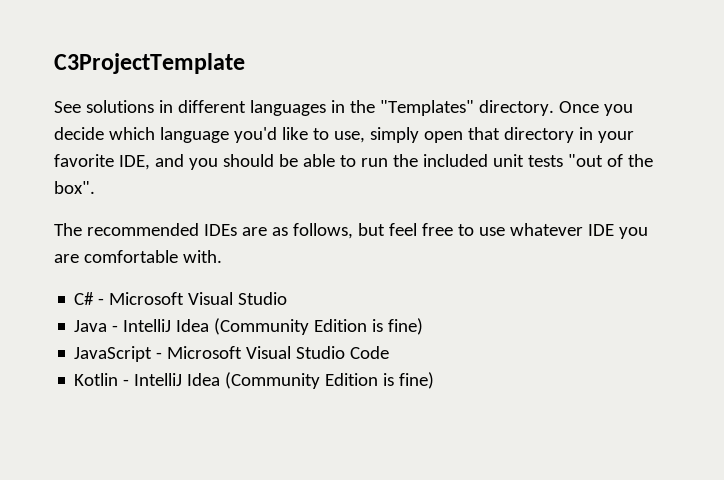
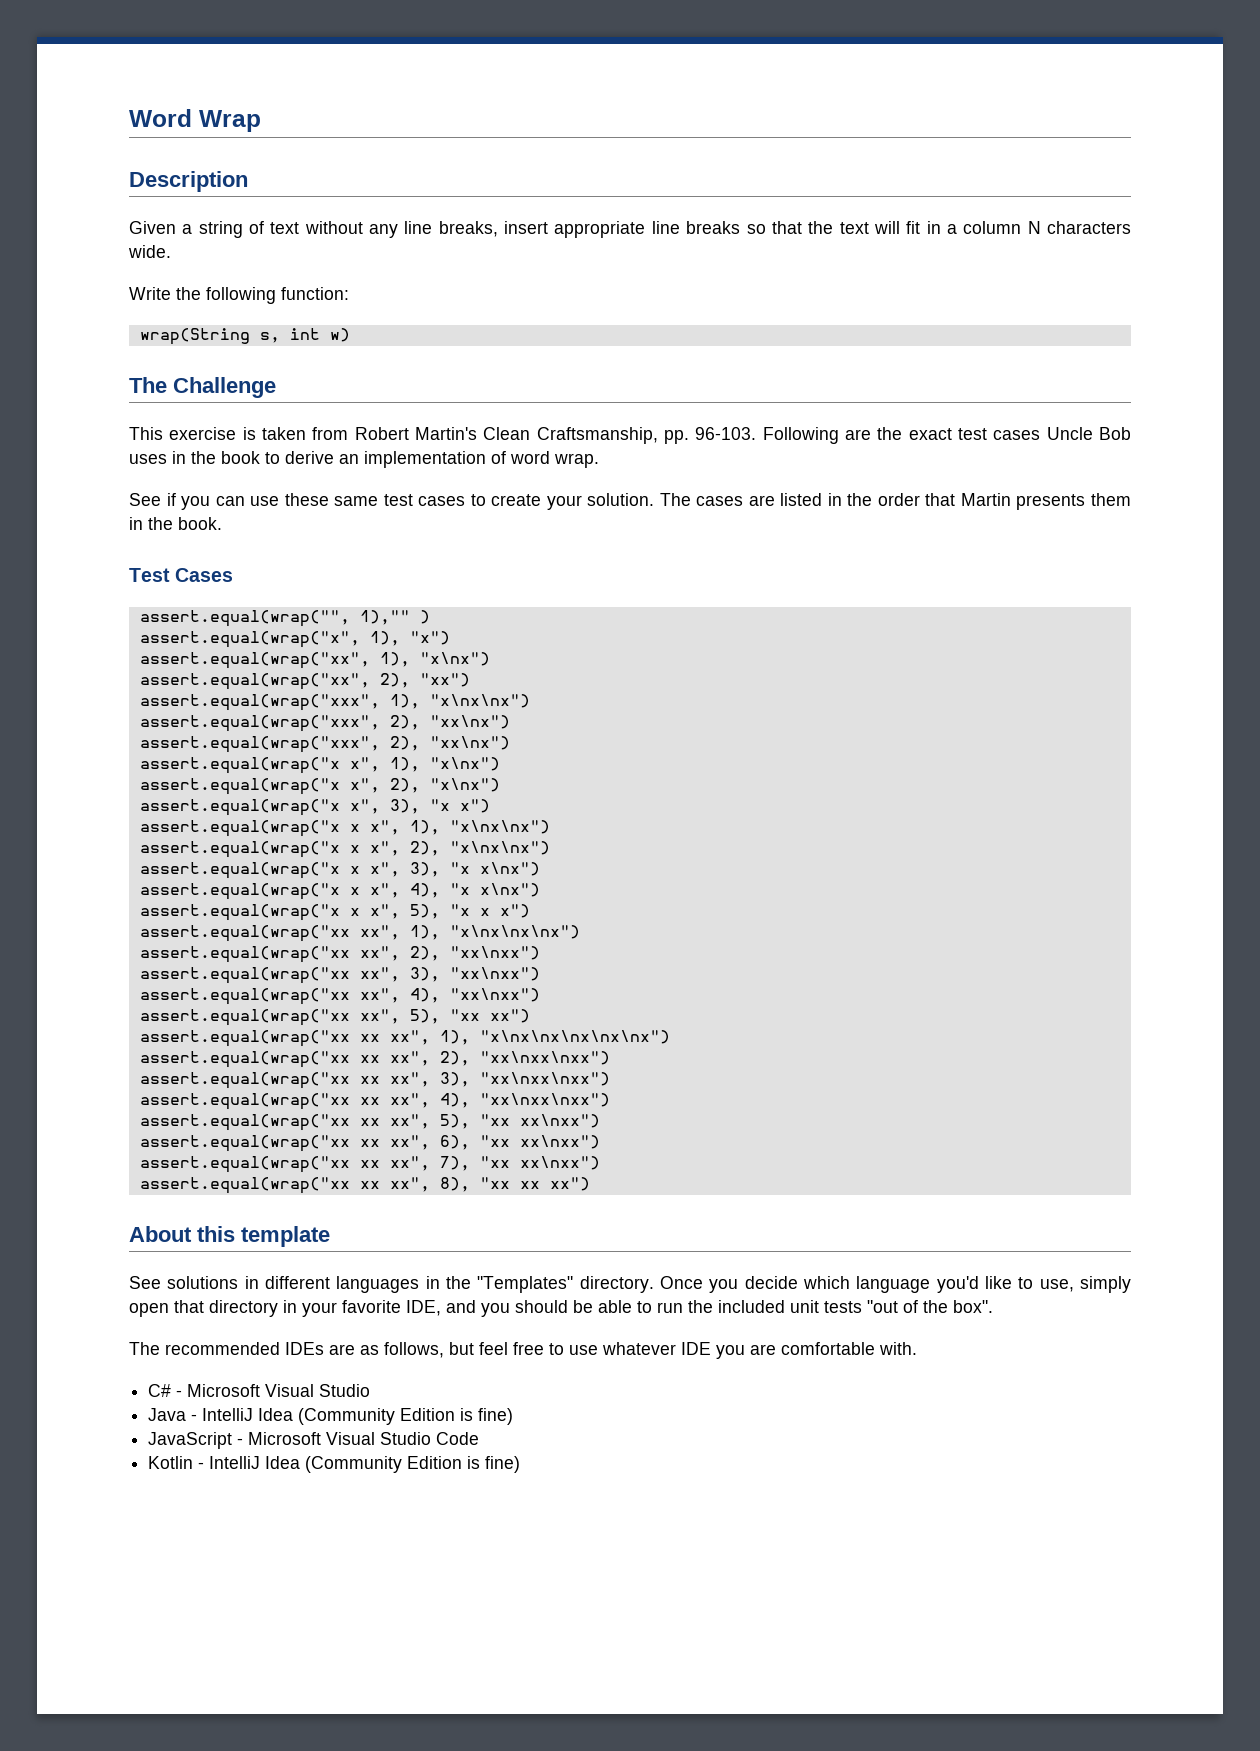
- C3ProjectTemplate
+ Word Wrap
+ Description
+ Given a string of text without any line breaks, insert appropriate line breaks so that the text will fit in a column N characters wide.
+ Write the following function:
+ wrap(String s, int w)
+ The Challenge
+ This exercise is taken from Robert Martin's Clean Craftsmanship, pp. 96-103. Following are the exact test cases Uncle Bob uses in the book to derive an implementation of word wrap.
+ See if you can use these same test cases to create your solution. The cases are listed in the order that Martin presents them in the book.
+ Test Cases
+ assert.equal(wrap("", 1),"" )
+ assert.equal(wrap("x", 1), "x")
+ assert.equal(wrap("xx", 1), "x\nx")
+ assert.equal(wrap("xx", 2), "xx")
+ assert.equal(wrap("xxx", 1), "x\nx\nx")
+ assert.equal(wrap("xxx", 2), "xx\nx")
+ assert.equal(wrap("xxx", 2), "xx\nx")
+ assert.equal(wrap("x x", 1), "x\nx")
+ assert.equal(wrap("x x", 2), "x\nx")
+ assert.equal(wrap("x x", 3), "x x")
+ assert.equal(wrap("x x x", 1), "x\nx\nx")
+ assert.equal(wrap("x x x", 2), "x\nx\nx")
+ assert.equal(wrap("x x x", 3), "x x\nx")
+ assert.equal(wrap("x x x", 4), "x x\nx")
+ assert.equal(wrap("x x x", 5), "x x x")
+ assert.equal(wrap("xx xx", 1), "x\nx\nx\nx")
+ assert.equal(wrap("xx xx", 2), "xx\nxx")
+ assert.equal(wrap("xx xx", 3), "xx\nxx")
+ assert.equal(wrap("xx xx", 4), "xx\nxx")
+ assert.equal(wrap("xx xx", 5), "xx xx")
+ assert.equal(wrap("xx xx xx", 1), "x\nx\nx\nx\nx\nx")
+ assert.equal(wrap("xx xx xx", 2), "xx\nxx\nxx")
+ assert.equal(wrap("xx xx xx", 3), "xx\nxx\nxx")
+ assert.equal(wrap("xx xx xx", 4), "xx\nxx\nxx")
+ assert.equal(wrap("xx xx xx", 5), "xx xx\nxx")
+ assert.equal(wrap("xx xx xx", 6), "xx xx\nxx")
+ assert.equal(wrap("xx xx xx", 7), "xx xx\nxx")
+ assert.equal(wrap("xx xx xx", 8), "xx xx xx")
+ About this template

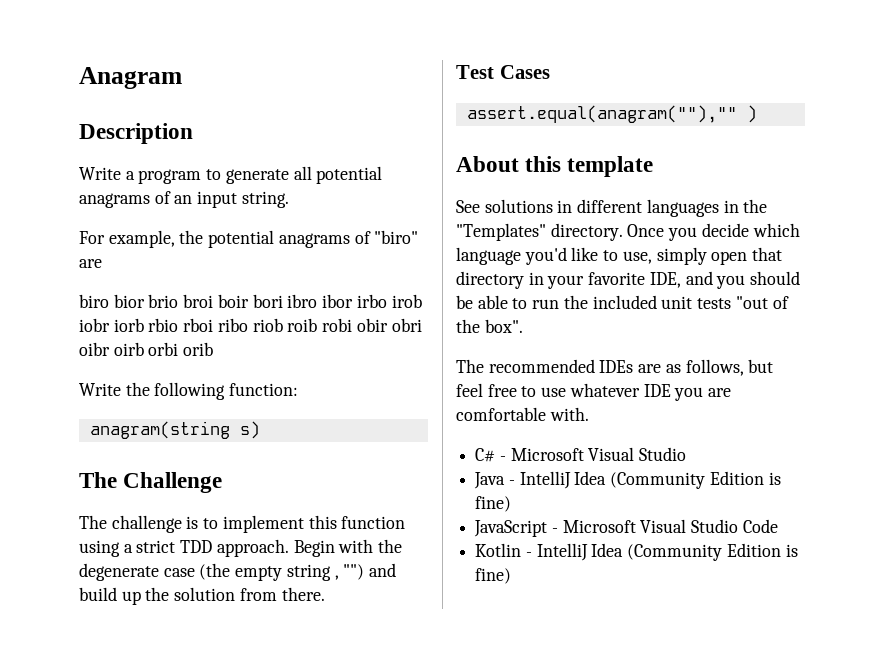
- Word Wrap
+ Anagram
- Given a string of text without any line breaks, insert appropriate line breaks so that the text will fit in a column N characters wide.
+ Write a program to generate all potential anagrams of an input string.
+ For example, the potential anagrams of "biro" are
+ biro bior brio broi boir bori ibro ibor irbo irob iobr iorb rbio rboi ribo riob roib robi obir obri oibr oirb orbi orib
  Write the following function:
- wrap(String s, int w)
+ anagram(string s)
  The Challenge
- This exercise is taken from Robert Martin's Clean Craftsmanship, pp. 96-103. Following are the exact test cases Uncle Bob uses in the book to derive an implementation of word wrap.
- See if you can use these same test cases to create your solution. The cases are listed in the order that Martin presents them in the book.
+ The challenge is to implement this function using a strict TDD approach. Begin with the degenerate case (the empty string , "") and build up the solution from there.
- assert.equal(wrap("", 1),"" )
+ assert.equal(anagram(""),"" )
- assert.equal(wrap("x", 1), "x")
- assert.equal(wrap("xx", 1), "x\nx")
- assert.equal(wrap("xx", 2), "xx")
- assert.equal(wrap("xxx", 1), "x\nx\nx")
- assert.equal(wrap("xxx", 2), "xx\nx")
- assert.equal(wrap("xxx", 2), "xx\nx")
- assert.equal(wrap("x x", 1), "x\nx")
- assert.equal(wrap("x x", 2), "x\nx")
- assert.equal(wrap("x x", 3), "x x")
- assert.equal(wrap("x x x", 1), "x\nx\nx")
- assert.equal(wrap("x x x", 2), "x\nx\nx")
- assert.equal(wrap("x x x", 3), "x x\nx")
- assert.equal(wrap("x x x", 4), "x x\nx")
- assert.equal(wrap("x x x", 5), "x x x")
- assert.equal(wrap("xx xx", 1), "x\nx\nx\nx")
- assert.equal(wrap("xx xx", 2), "xx\nxx")
- assert.equal(wrap("xx xx", 3), "xx\nxx")
- assert.equal(wrap("xx xx", 4), "xx\nxx")
- assert.equal(wrap("xx xx", 5), "xx xx")
- assert.equal(wrap("xx xx xx", 1), "x\nx\nx\nx\nx\nx")
- assert.equal(wrap("xx xx xx", 2), "xx\nxx\nxx")
- assert.equal(wrap("xx xx xx", 3), "xx\nxx\nxx")
- assert.equal(wrap("xx xx xx", 4), "xx\nxx\nxx")
- assert.equal(wrap("xx xx xx", 5), "xx xx\nxx")
- assert.equal(wrap("xx xx xx", 6), "xx xx\nxx")
- assert.equal(wrap("xx xx xx", 7), "xx xx\nxx")
- assert.equal(wrap("xx xx xx", 8), "xx xx xx")

